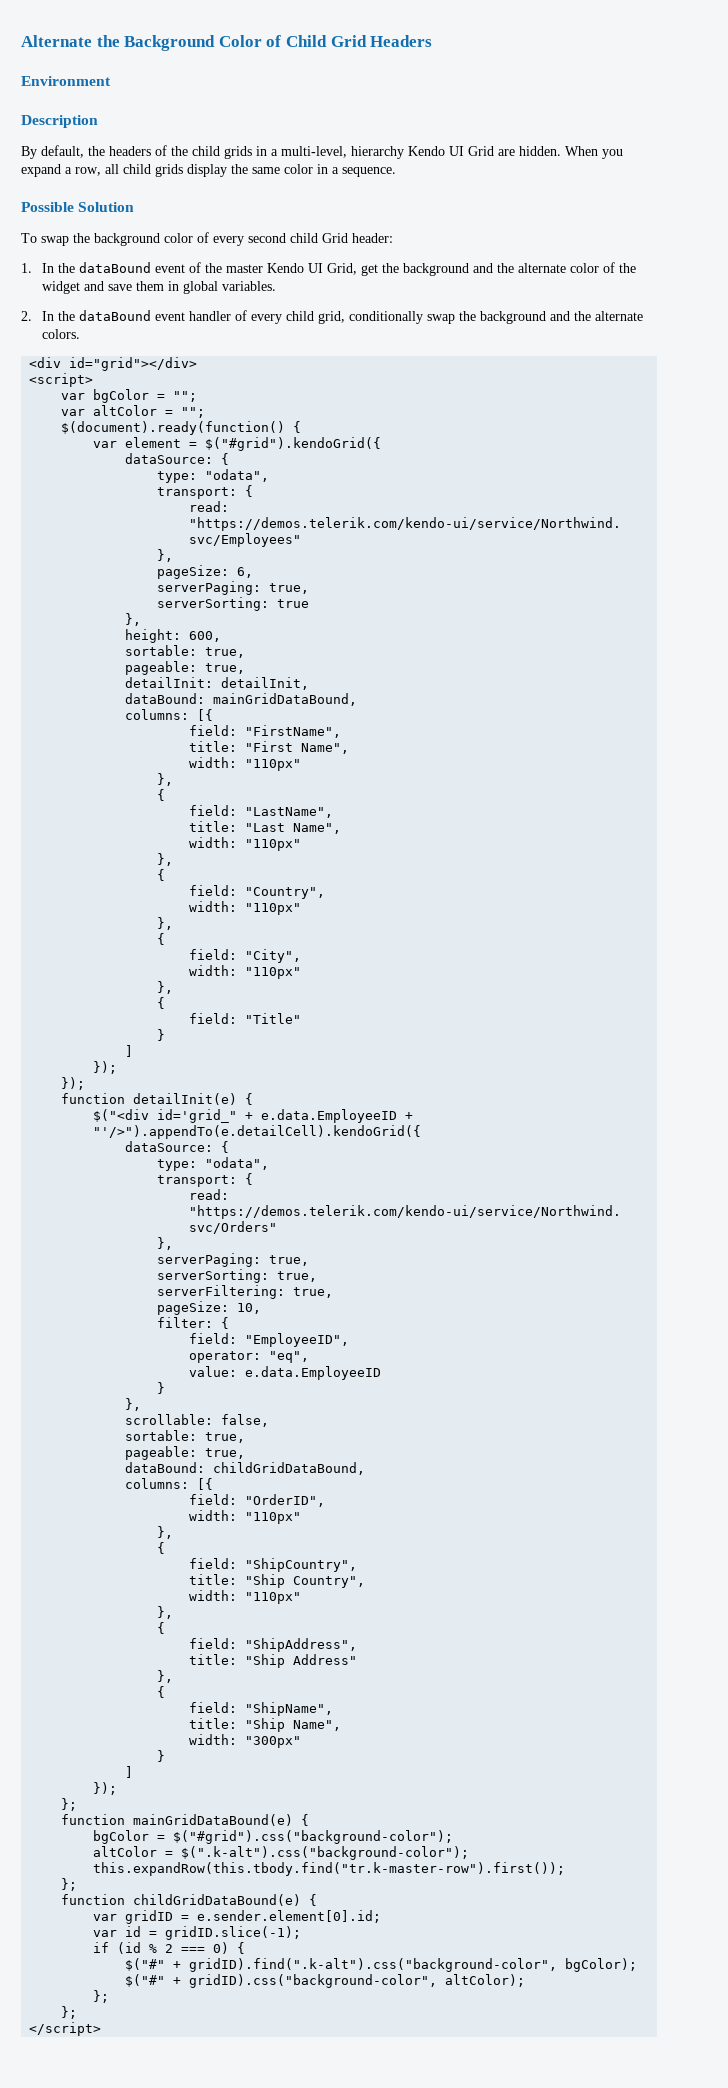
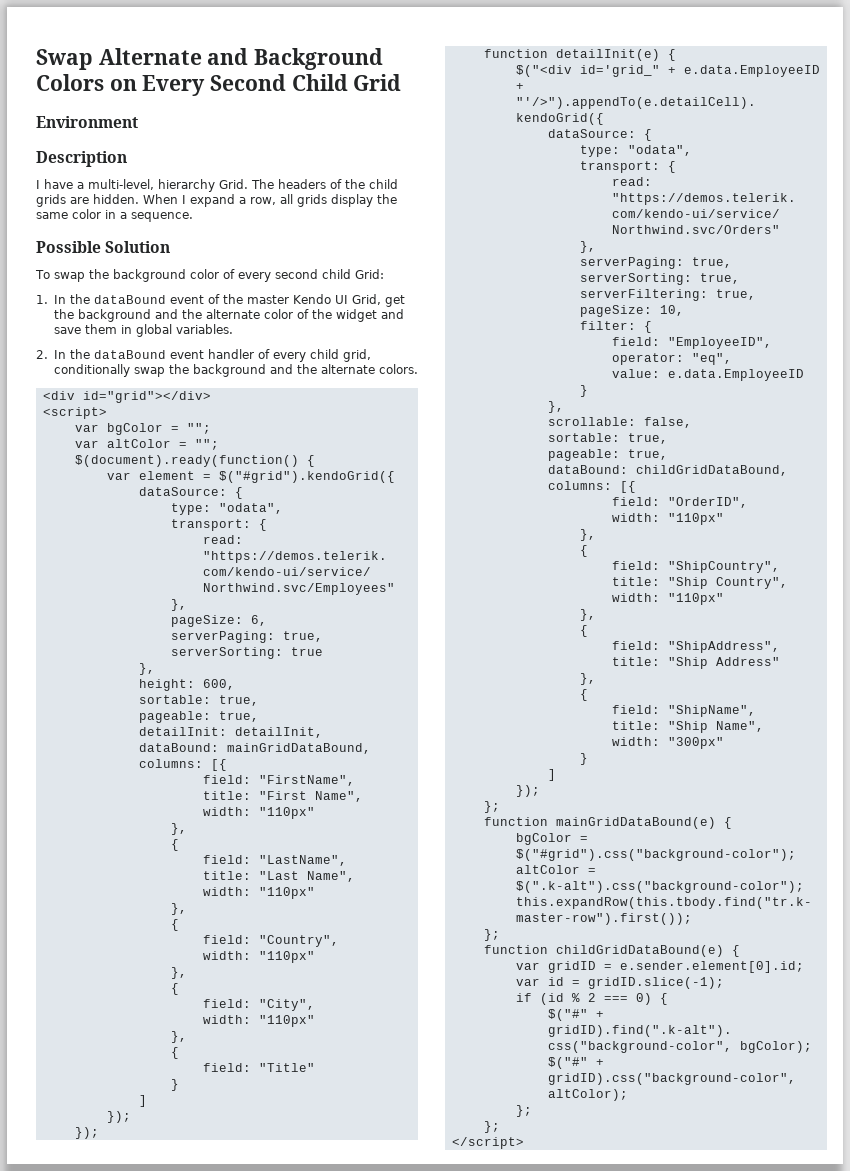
- Alternate the Background Color of Child Grid Headers
+ Swap Alternate and Background Colors on Every Second Child Grid
- By default, the headers of the child grids in a multi-level, hierarchy Kendo UI Grid are hidden.
+ I have a multi-level, hierarchy Grid. The headers of the child grids are hidden.
- When you expand a row, all child grids display the same color in a sequence.
+ When I expand a row, all grids display the same color in a sequence.
- To swap the background color of every second child Grid header:
+ To swap the background color of every second child Grid:

